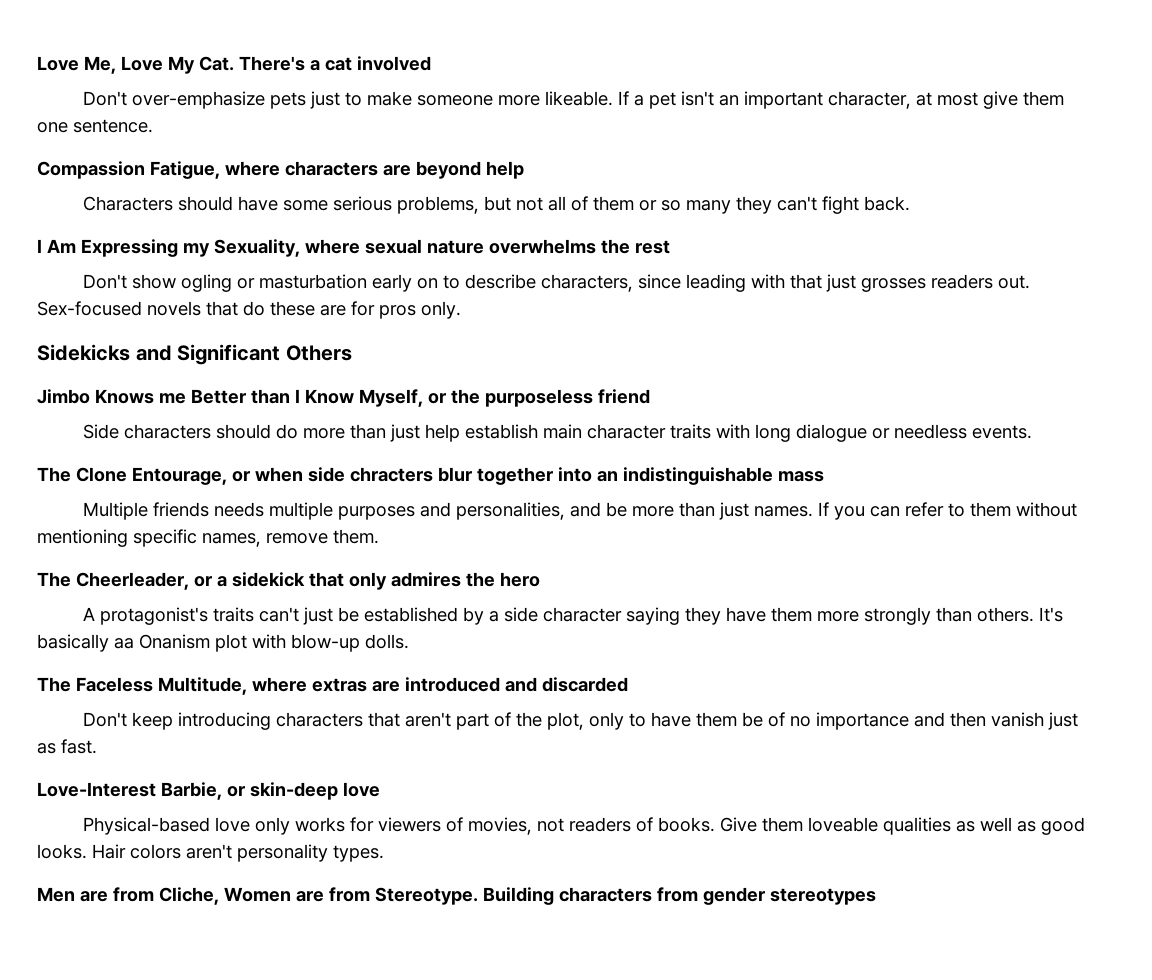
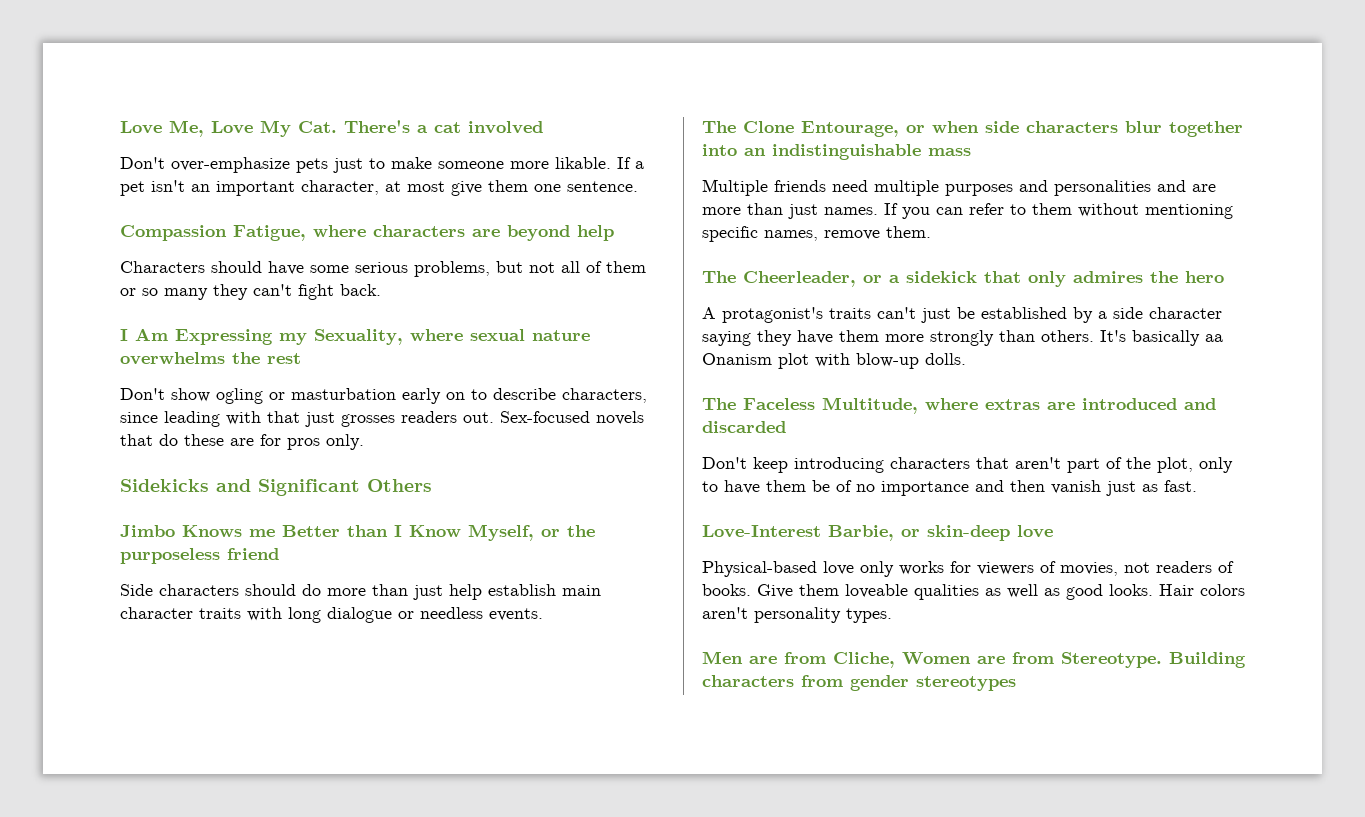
- Don't over-emphasize pets just to make someone more likeable.
+ Don't over-emphasize pets just to make someone more likable.
- The Clone Entourage, or when side chracters blur together into an indistinguishable mass
+ The Clone Entourage, or when side characters blur together into an indistinguishable mass
- Multiple friends needs multiple purposes and personalities, and be more than just names.
+ Multiple friends need multiple purposes and personalities and are more than just names.

